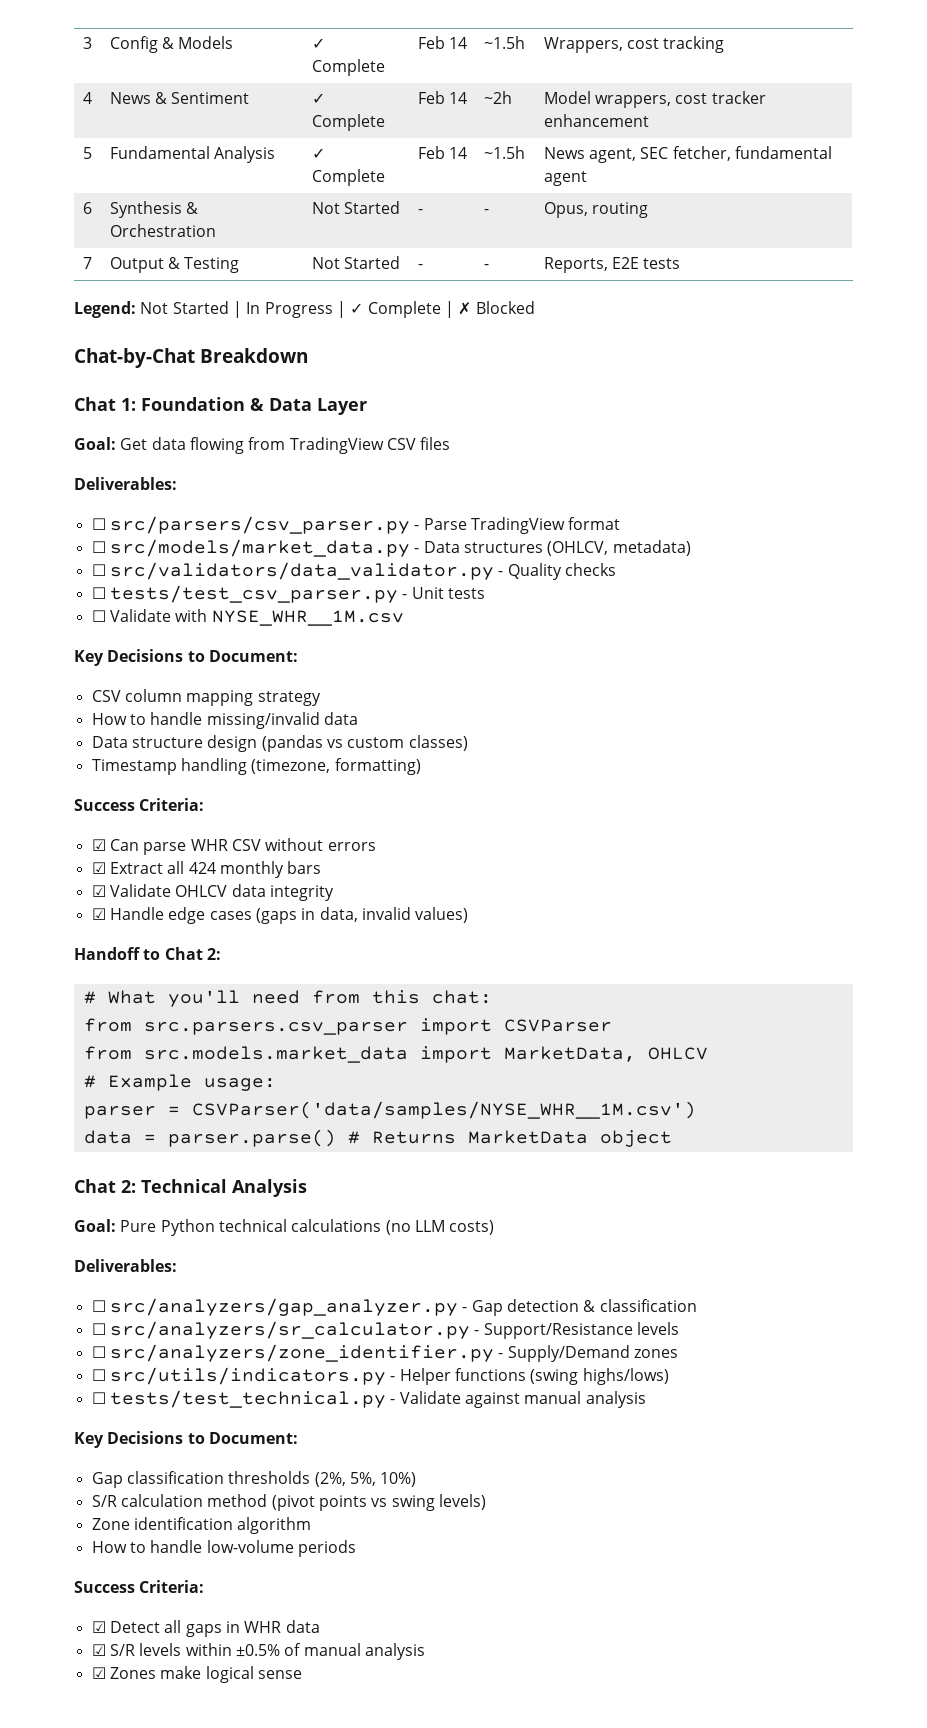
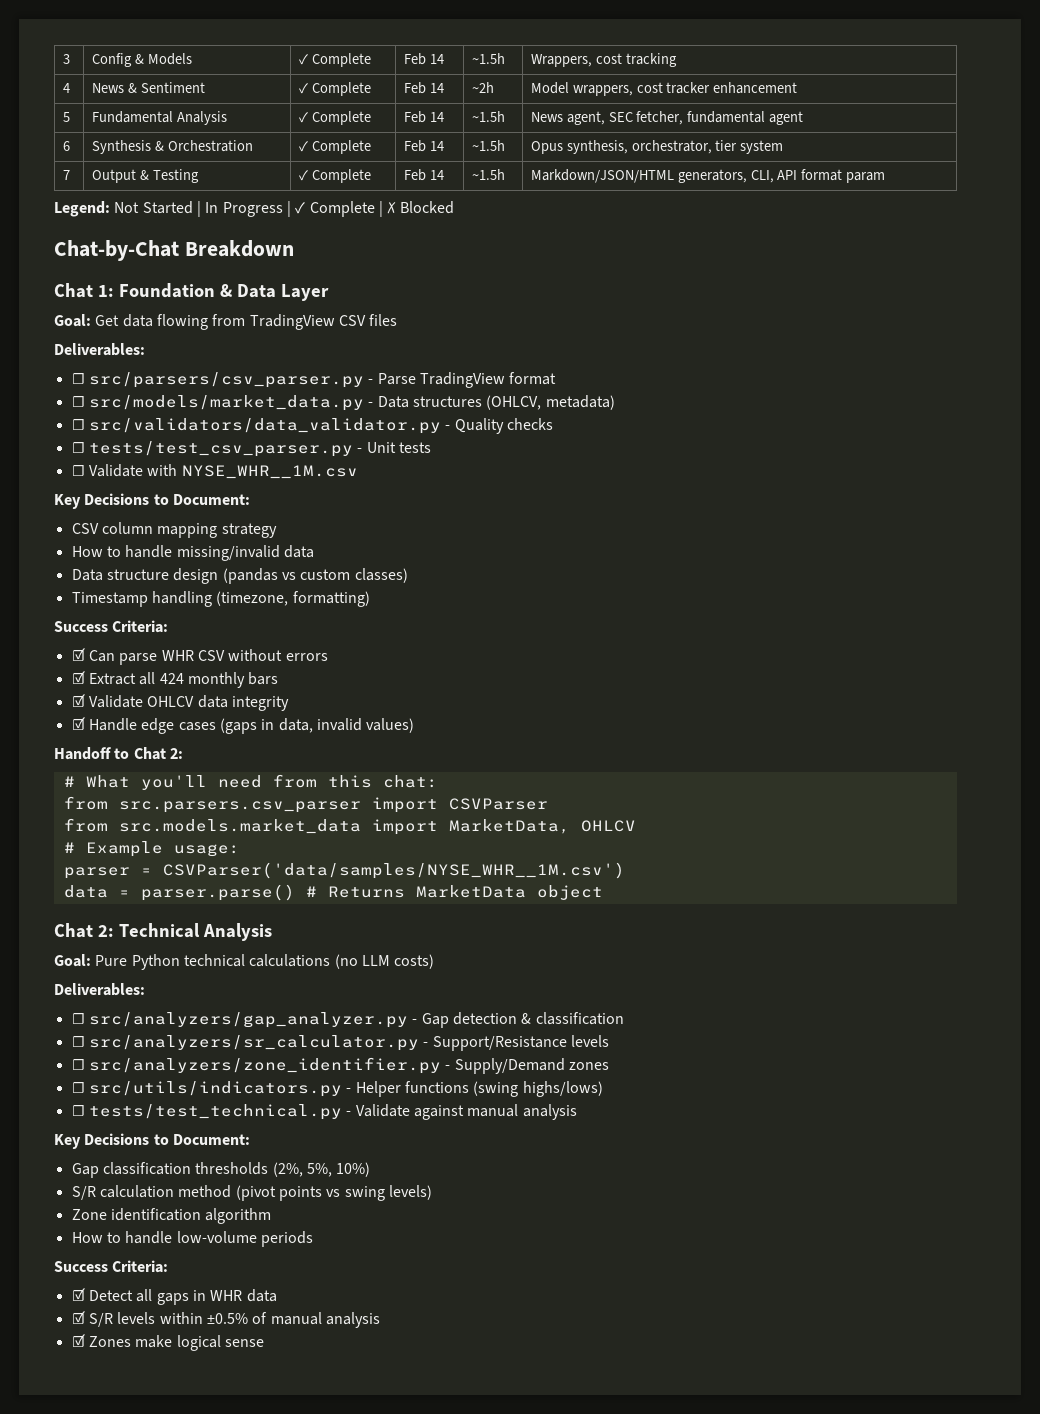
- 6 | Synthesis & Orchestration | Not Started | - | - | Opus, routing
- 7 | Output & Testing | Not Started | - | - | Reports, E2E tests
+ 6 | Synthesis & Orchestration | ✓ Complete | Feb 14 | ~1.5h | Opus synthesis, orchestrator, tier system
+ 7 | Output & Testing | ✓ Complete | Feb 14 | ~1.5h | Markdown/JSON/HTML generators, CLI, API format param

